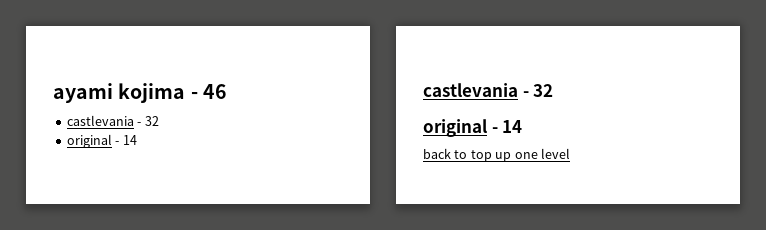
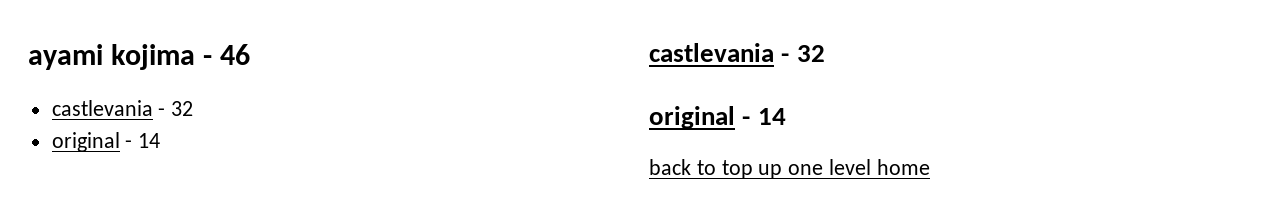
- back to top up one level
+ back to top up one level home

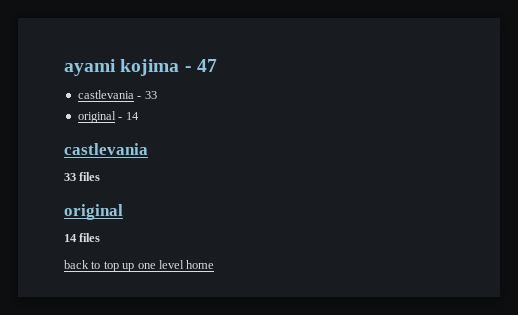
- ayami kojima - 46
- castlevania - 32
+ ayami kojima - 47
+ castlevania - 33
  original - 14
- castlevania - 32
- original - 14
+ castlevania
+ 33 files
+ original
+ 14 files

